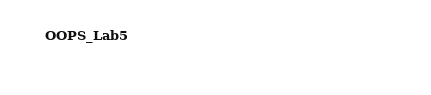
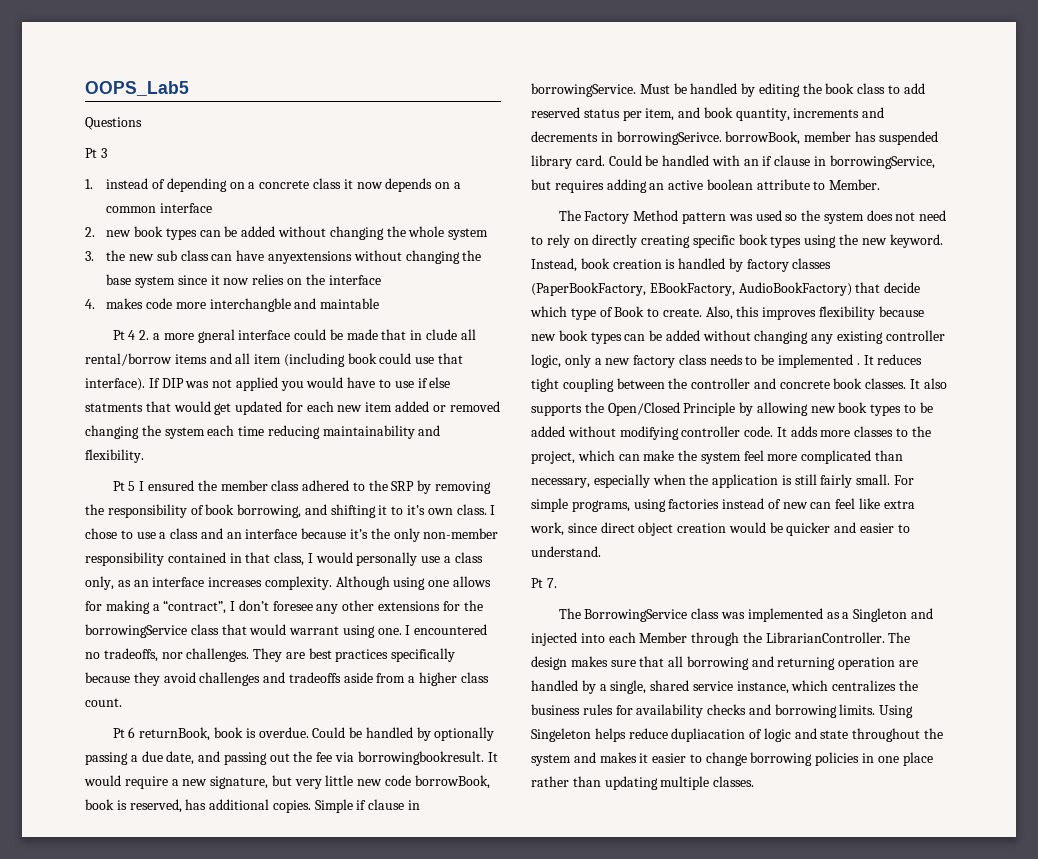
+ Questions
+ Pt 3
+ 1. instead of depending on a concrete class it now depends on a common interface
+ 2. new book types can be added without changing the whole system
+ 3. the new sub class can have anyextensions without changing the base system since it now relies on the interface
+ 4. makes code more interchangble and maintable
+ Pt 4 2. a more gneral interface could be made that in clude all rental/borrow items and all item (including book could use that interface). If DIP was not applied you would have to use if else statments that would get updated for each new item added or removed changing the system each time reducing maintainability and flexibility.
+ Pt 5 I ensured the member class adhered to the SRP by removing the responsibility of book borrowing, and shifting it to it’s own class. I chose to use a class and an interface because it’s the only non-member responsibility contained in that class, I would personally use a class only, as an interface increases complexity. Although using one allows for making a “contract”, I don’t foresee any other extensions for the borrowingService class that would warrant using one. I encountered no tradeoffs, nor challenges. They are best practices specifically because they avoid challenges and tradeoffs aside from a higher class count.
+ Pt 6 returnBook, book is overdue. Could be handled by optionally passing a due date, and passing out the fee via borrowingbookresult. It would require a new signature, but very little new code borrowBook, book is reserved, has additional copies. Simple if clause in borrowingService. Must be handled by editing the book class to add reserved status per item, and book quantity, increments and decrements in borrowingSerivce. borrowBook, member has suspended library card. Could be handled with an if clause in borrowingService, but requires adding an active boolean attribute to Member.
+ The Factory Method pattern was used so the system does not need to rely on directly creating specific book types using the new keyword. Instead, book creation is handled by factory classes (PaperBookFactory, EBookFactory, AudioBookFactory) that decide which type of Book to create. Also, this improves flexibility because new book types can be added without changing any existing controller logic, only a new factory class needs to be implemented . It reduces tight coupling between the controller and concrete book classes. It also supports the Open/Closed Principle by allowing new book types to be added without modifying controller code. It adds more classes to the project, which can make the system feel more complicated than necessary, especially when the application is still fairly small. For simple programs, using factories instead of new can feel like extra work, since direct object creation would be quicker and easier to understand.
+ Pt 7.
+ The BorrowingService class was implemented as a Singleton and injected into each Member through the LibrarianController. The design makes sure that all borrowing and returning operation are handled by a single, shared service instance, which centralizes the business rules for availability checks and borrowing limits. Using Singeleton helps reduce dupliacation of logic and state throughout the system and makes it easier to change borrowing policies in one place rather than updating multiple classes.

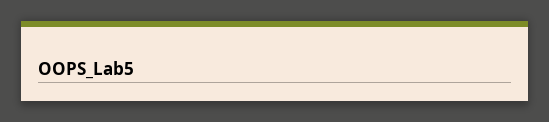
- Questions
- Pt 3
- 1. instead of depending on a concrete class it now depends on a common interface
- 2. new book types can be added without changing the whole system
- 3. the new sub class can have anyextensions without changing the base system since it now relies on the interface
- 4. makes code more interchangble and maintable
- Pt 4 2. a more gneral interface could be made that in clude all rental/borrow items and all item (including book could use that interface). If DIP was not applied you would have to use if else statments that would get updated for each new item added or removed changing the system each time reducing maintainability and flexibility.
- Pt 5 I ensured the member class adhered to the SRP by removing the responsibility of book borrowing, and shifting it to it’s own class. I chose to use a class and an interface because it’s the only non-member responsibility contained in that class, I would personally use a class only, as an interface increases complexity. Although using one allows for making a “contract”, I don’t foresee any other extensions for the borrowingService class that would warrant using one. I encountered no tradeoffs, nor challenges. They are best practices specifically because they avoid challenges and tradeoffs aside from a higher class count.
- Pt 6 returnBook, book is overdue. Could be handled by optionally passing a due date, and passing out the fee via borrowingbookresult. It would require a new signature, but very little new code borrowBook, book is reserved, has additional copies. Simple if clause in borrowingService. Must be handled by editing the book class to add reserved status per item, and book quantity, increments and decrements in borrowingSerivce. borrowBook, member has suspended library card. Could be handled with an if clause in borrowingService, but requires adding an active boolean attribute to Member.
- The Factory Method pattern was used so the system does not need to rely on directly creating specific book types using the new keyword. Instead, book creation is handled by factory classes (PaperBookFactory, EBookFactory, AudioBookFactory) that decide which type of Book to create. Also, this improves flexibility because new book types can be added without changing any existing controller logic, only a new factory class needs to be implemented . It reduces tight coupling between the controller and concrete book classes. It also supports the Open/Closed Principle by allowing new book types to be added without modifying controller code. It adds more classes to the project, which can make the system feel more complicated than necessary, especially when the application is still fairly small. For simple programs, using factories instead of new can feel like extra work, since direct object creation would be quicker and easier to understand.
- Pt 7.
- The BorrowingService class was implemented as a Singleton and injected into each Member through the LibrarianController. The design makes sure that all borrowing and returning operation are handled by a single, shared service instance, which centralizes the business rules for availability checks and borrowing limits. Using Singeleton helps reduce dupliacation of logic and state throughout the system and makes it easier to change borrowing policies in one place rather than updating multiple classes.

